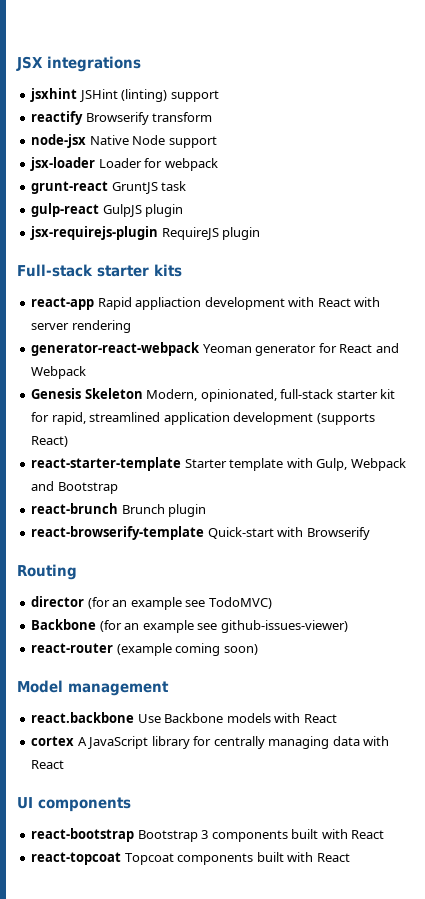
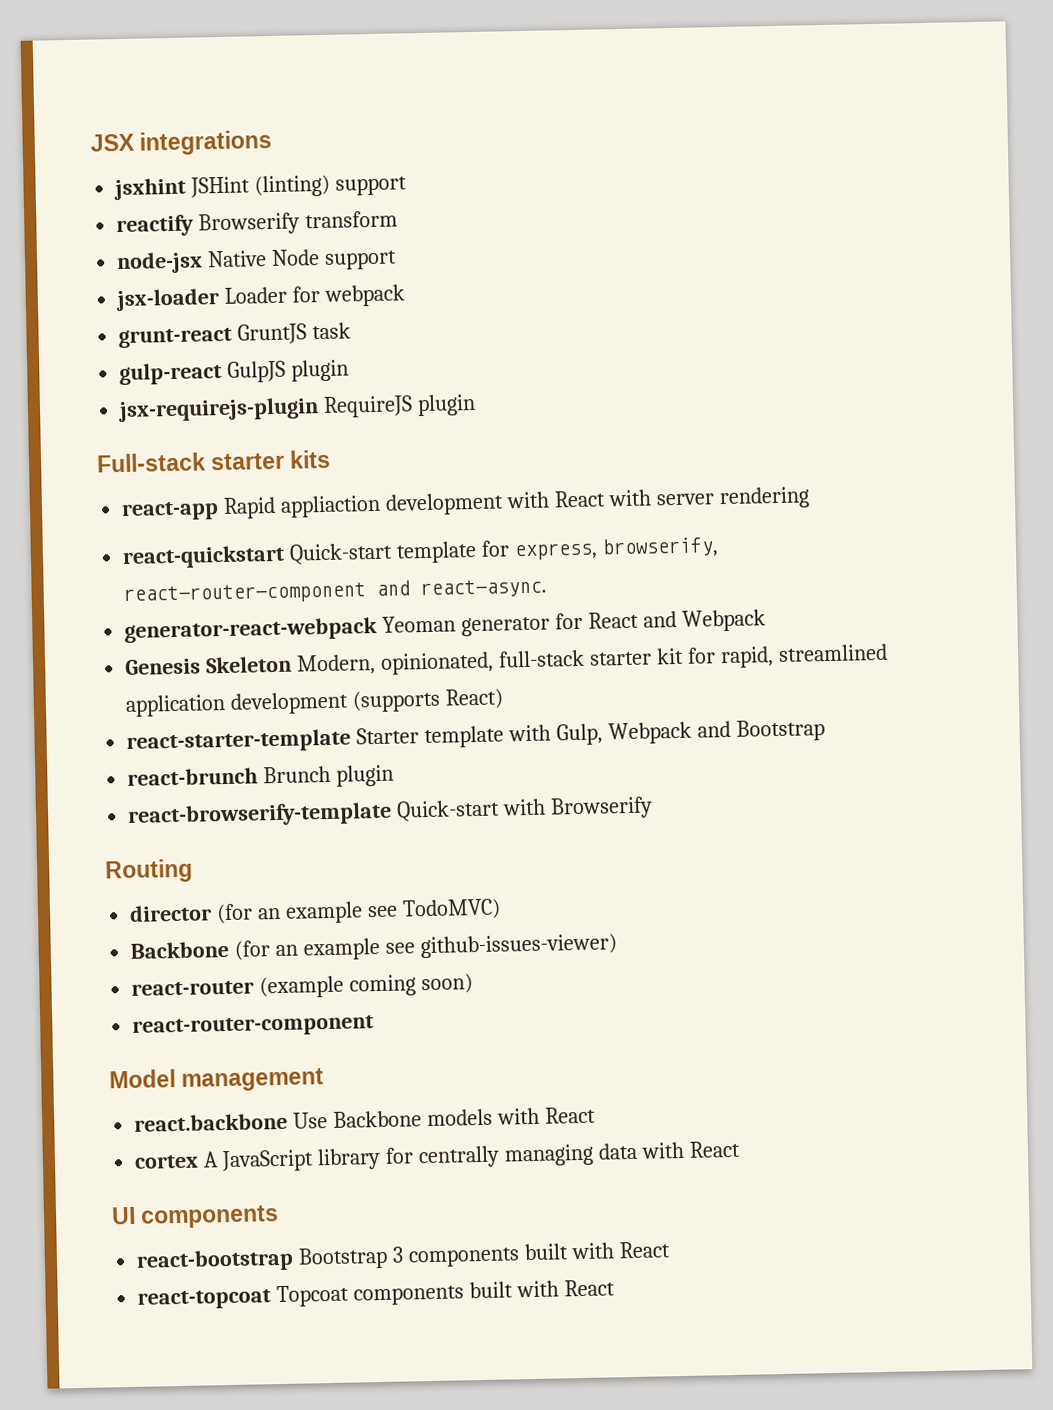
+ react-quickstart Quick-start template for express, browserify, react-router-component and react-async.
  react-router (example coming soon)
+ react-router-component

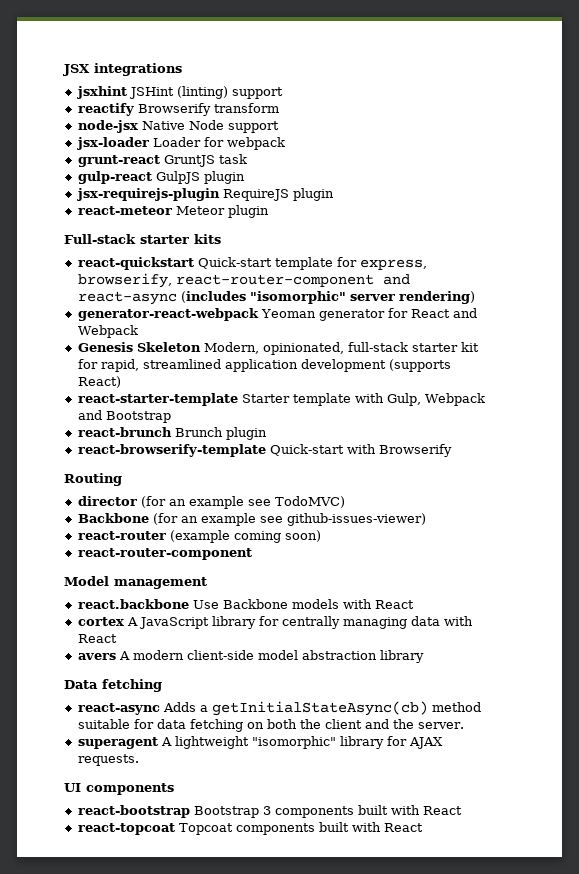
+ react-meteor Meteor plugin
- react-app Rapid appliaction development with React with server rendering
- react-quickstart Quick-start template for express, browserify, react-router-component and react-async.
+ react-quickstart Quick-start template for express, browserify, react-router-component and react-async (includes "isomorphic" server rendering)
+ avers A modern client-side model abstraction library
+ Data fetching
+ react-async Adds a getInitialStateAsync(cb) method suitable for data fetching on both the client and the server.
+ superagent A lightweight "isomorphic" library for AJAX requests.

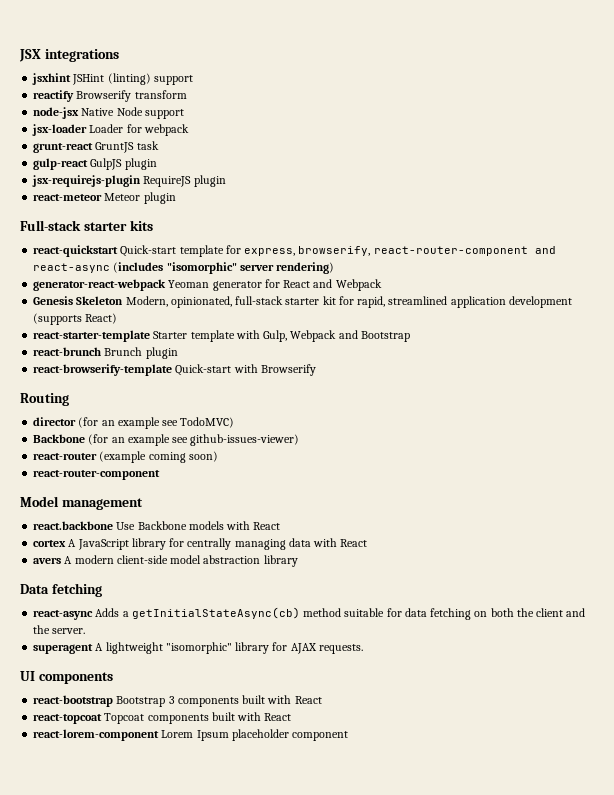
+ react-lorem-component Lorem Ipsum placeholder component

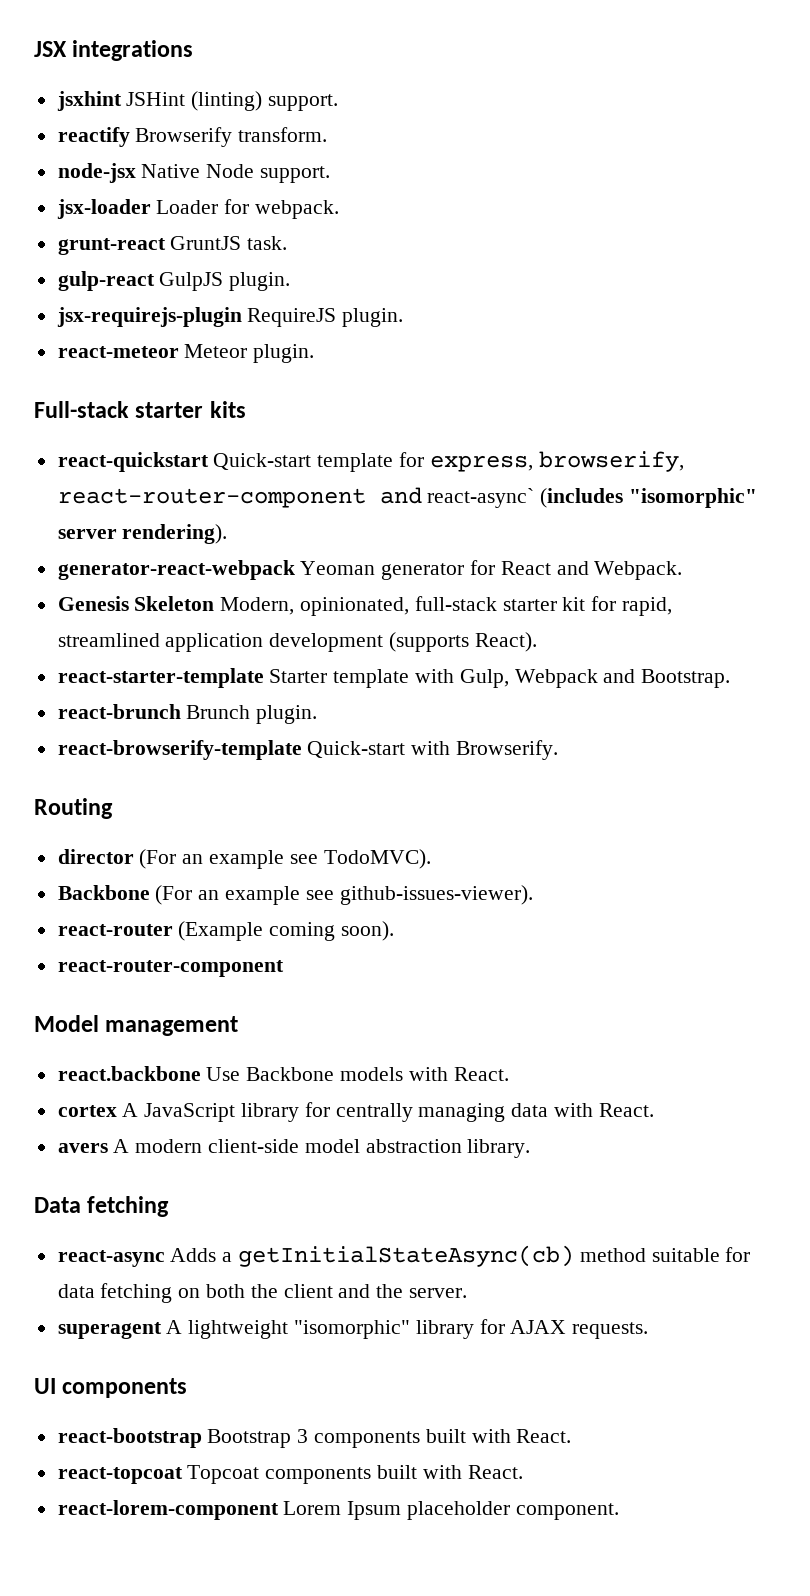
- jsxhint JSHint (linting) support
+ jsxhint JSHint (linting) support.
- reactify Browserify transform
+ reactify Browserify transform.
- node-jsx Native Node support
+ node-jsx Native Node support.
- jsx-loader Loader for webpack
+ jsx-loader Loader for webpack.
- grunt-react GruntJS task
+ grunt-react GruntJS task.
- gulp-react GulpJS plugin
+ gulp-react GulpJS plugin.
- jsx-requirejs-plugin RequireJS plugin
+ jsx-requirejs-plugin RequireJS plugin.
- react-meteor Meteor plugin
+ react-meteor Meteor plugin.
- react-quickstart Quick-start template for express, browserify, react-router-component and react-async (includes "isomorphic" server rendering)
+ react-quickstart Quick-start template for express, browserify, react-router-component and react-async` (includes "isomorphic" server rendering).
- generator-react-webpack Yeoman generator for React and Webpack
+ generator-react-webpack Yeoman generator for React and Webpack.
- Genesis Skeleton Modern, opinionated, full-stack starter kit for rapid, streamlined application development (supports React)
+ Genesis Skeleton Modern, opinionated, full-stack starter kit for rapid, streamlined application development (supports React).
- react-starter-template Starter template with Gulp, Webpack and Bootstrap
+ react-starter-template Starter template with Gulp, Webpack and Bootstrap.
- react-brunch Brunch plugin
+ react-brunch Brunch plugin.
- react-browserify-template Quick-start with Browserify
+ react-browserify-template Quick-start with Browserify.
- director (for an example see TodoMVC)
- Backbone (for an example see github-issues-viewer)
+ director (For an example see TodoMVC).
+ Backbone (For an example see github-issues-viewer).
- react-router (example coming soon)
+ react-router (Example coming soon).
- react.backbone Use Backbone models with React
+ react.backbone Use Backbone models with React.
- cortex A JavaScript library for centrally managing data with React
+ cortex A JavaScript library for centrally managing data with React.
- avers A modern client-side model abstraction library
+ avers A modern client-side model abstraction library.
- react-bootstrap Bootstrap 3 components built with React
+ react-bootstrap Bootstrap 3 components built with React.
- react-topcoat Topcoat components built with React
+ react-topcoat Topcoat components built with React.
- react-lorem-component Lorem Ipsum placeholder component
+ react-lorem-component Lorem Ipsum placeholder component.

